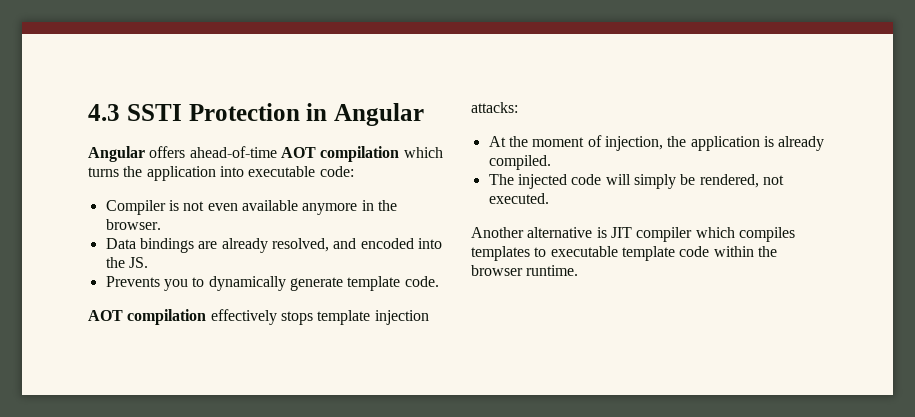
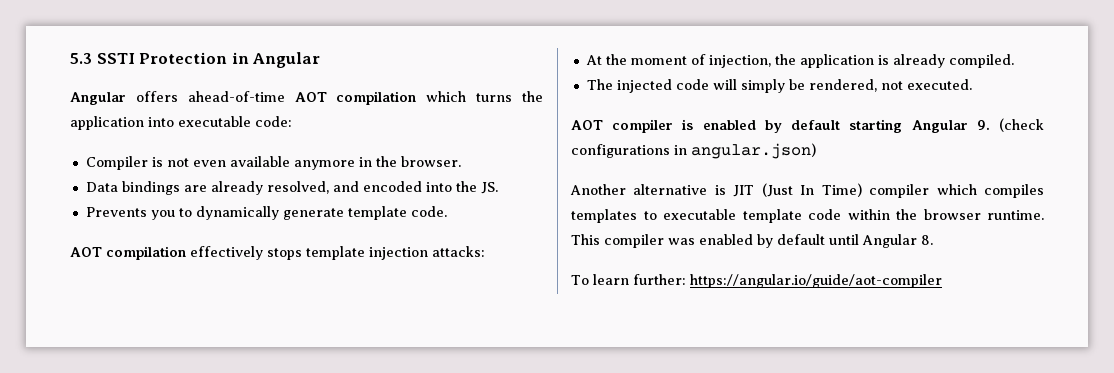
- 4.3 SSTI Protection in Angular
+ 5.3 SSTI Protection in Angular
+ AOT compiler is enabled by default starting Angular 9. (check configurations in angular.json)
- Another alternative is JIT compiler which compiles templates to executable template code within the browser runtime.
+ Another alternative is JIT (Just In Time) compiler which compiles templates to executable template code within the browser runtime.
+ This compiler was enabled by default until Angular 8.
+ To learn further: https://angular.io/guide/aot-compiler

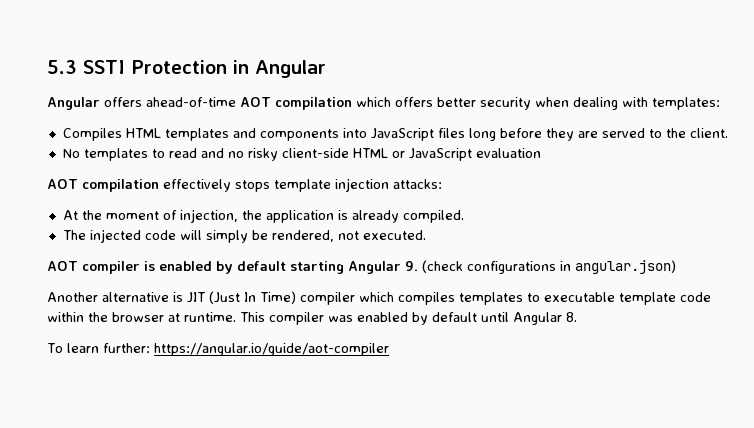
- Angular offers ahead-of-time AOT compilation which turns the application into executable code:
- Compiler is not even available anymore in the browser.
- Data bindings are already resolved, and encoded into the JS.
- Prevents you to dynamically generate template code.
+ Angular offers ahead-of-time AOT compilation which offers better security when dealing with templates:
+ Compiles HTML templates and components into JavaScript files long before they are served to the client.
+ No templates to read and no risky client-side HTML or JavaScript evaluation
- Another alternative is JIT (Just In Time) compiler which compiles templates to executable template code within the browser runtime.
+ Another alternative is JIT (Just In Time) compiler which compiles templates to executable template code within the browser at runtime.

